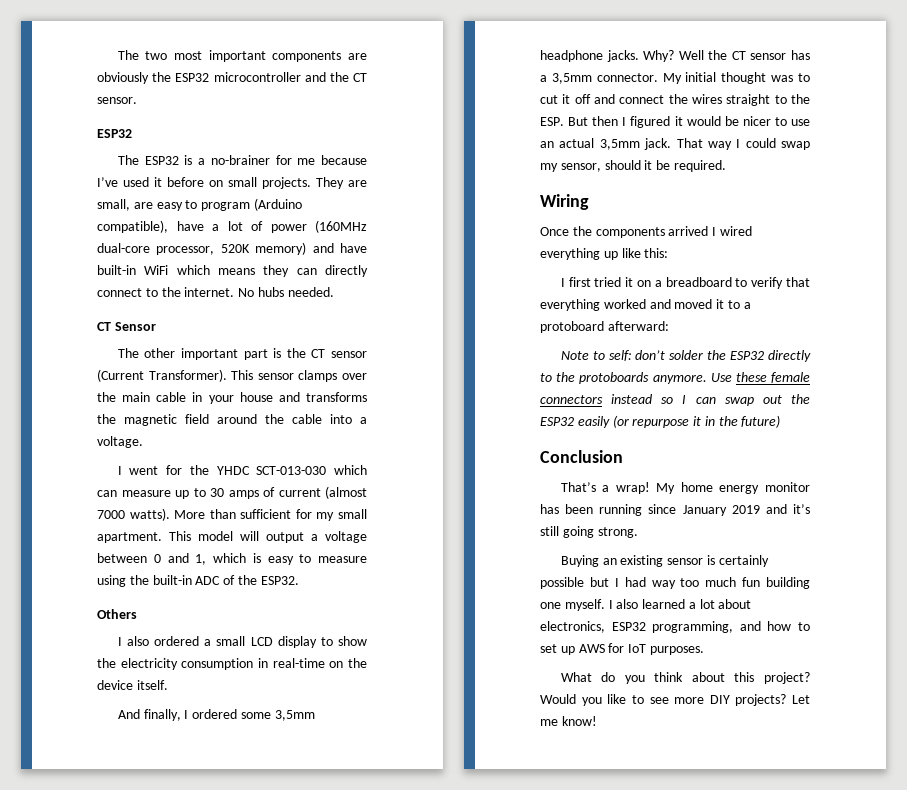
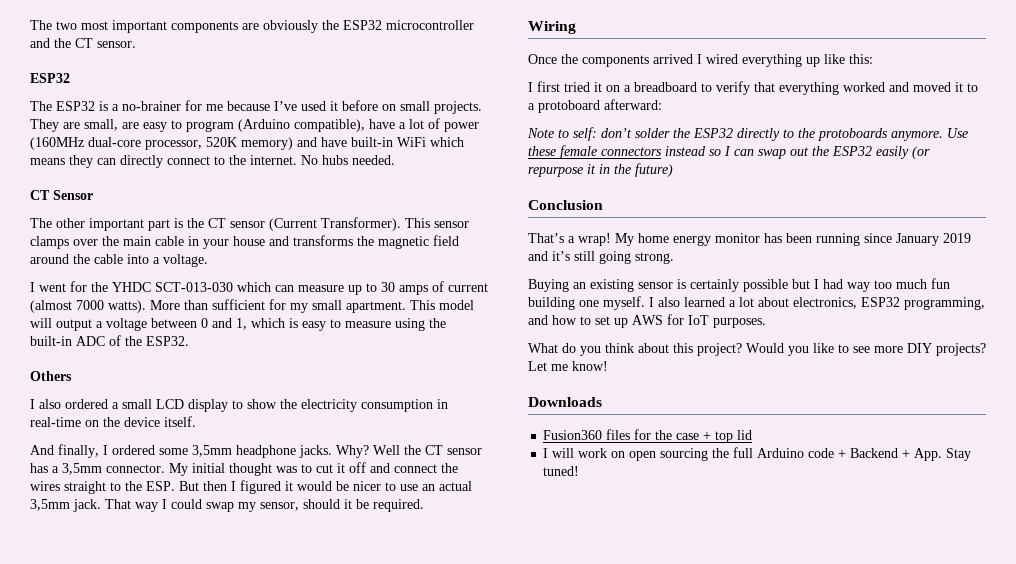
+ Downloads
+ Fusion360 files for the case + top lid
+ I will work on open sourcing the full Arduino code + Backend + App. Stay tuned!

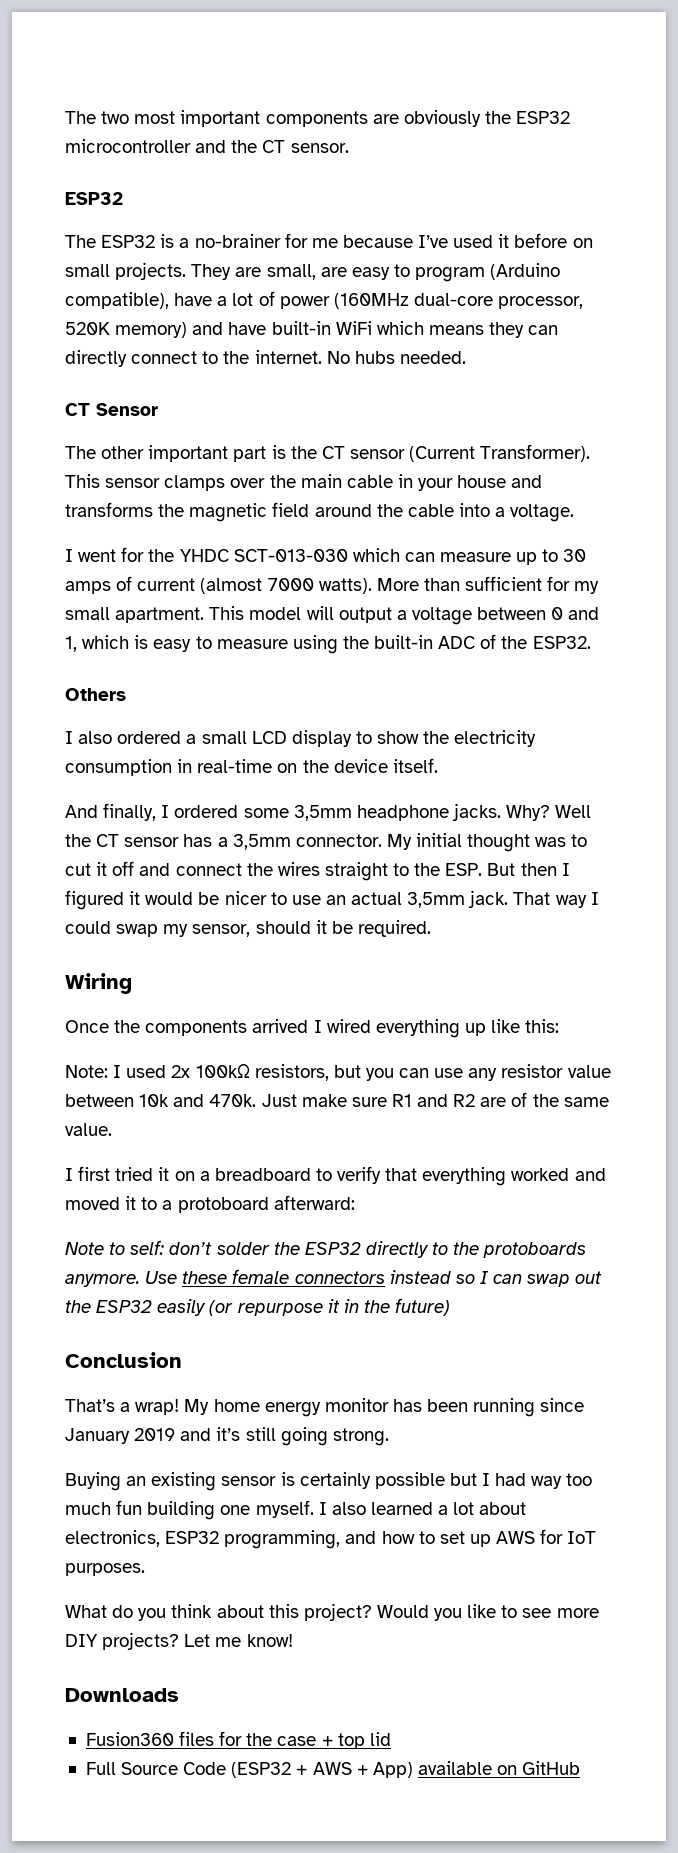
+ Note: I used 2x 100kΩ resistors, but you can use any resistor value between 10k and 470k. Just make sure R1 and R2 are of the same value.
- I will work on open sourcing the full Arduino code + Backend + App. Stay tuned!
+ Full Source Code (ESP32 + AWS + App) available on GitHub

